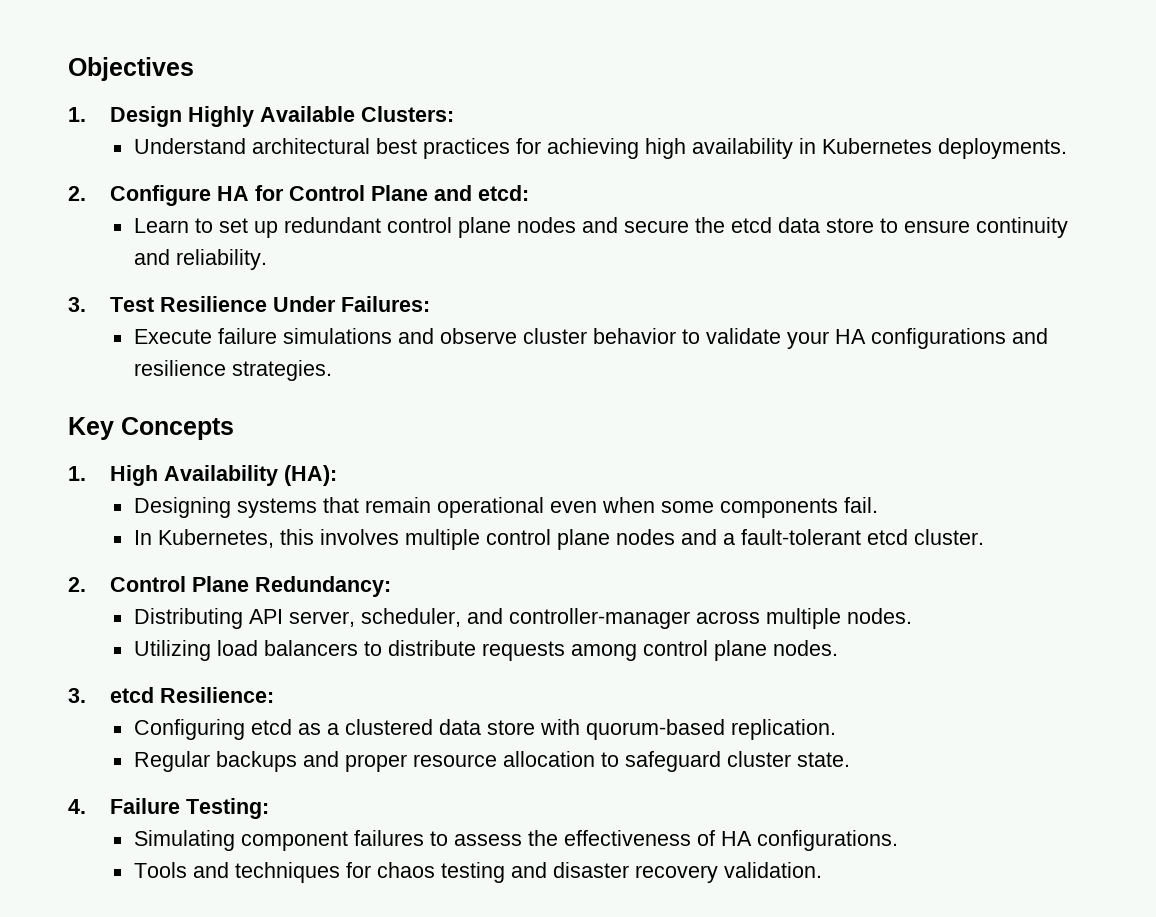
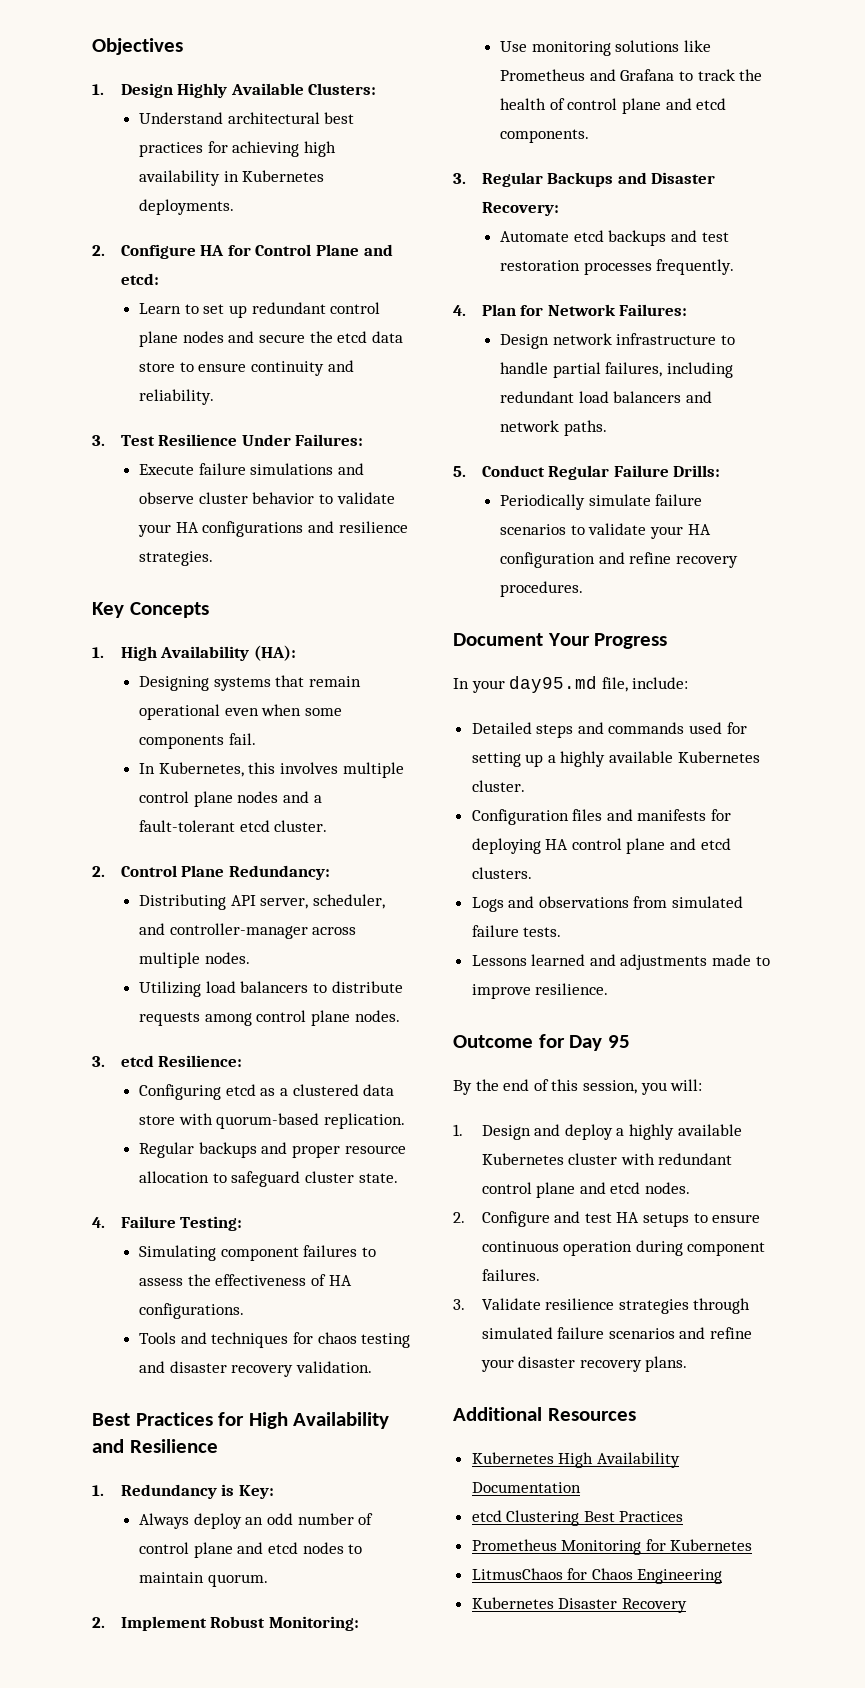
+ Best Practices for High Availability and Resilience
+ 1. Redundancy is Key:
+ Always deploy an odd number of control plane and etcd nodes to maintain quorum.
+ 2. Implement Robust Monitoring:
+ Use monitoring solutions like Prometheus and Grafana to track the health of control plane and etcd components.
+ 3. Regular Backups and Disaster Recovery:
+ Automate etcd backups and test restoration processes frequently.
+ 4. Plan for Network Failures:
+ Design network infrastructure to handle partial failures, including redundant load balancers and network paths.
+ 5. Conduct Regular Failure Drills:
+ Periodically simulate failure scenarios to validate your HA configuration and refine recovery procedures.
+ Document Your Progress
+ In your day95.md file, include:
+ Detailed steps and commands used for setting up a highly available Kubernetes cluster.
+ Configuration files and manifests for deploying HA control plane and etcd clusters.
+ Logs and observations from simulated failure tests.
+ Lessons learned and adjustments made to improve resilience.
+ Outcome for Day 95
+ By the end of this session, you will:
+ 1. Design and deploy a highly available Kubernetes cluster with redundant control plane and etcd nodes.
+ 2. Configure and test HA setups to ensure continuous operation during component failures.
+ 3. Validate resilience strategies through simulated failure scenarios and refine your disaster recovery plans.
+ Additional Resources
+ Kubernetes High Availability Documentation
+ etcd Clustering Best Practices
+ Prometheus Monitoring for Kubernetes
+ LitmusChaos for Chaos Engineering
+ Kubernetes Disaster Recovery

